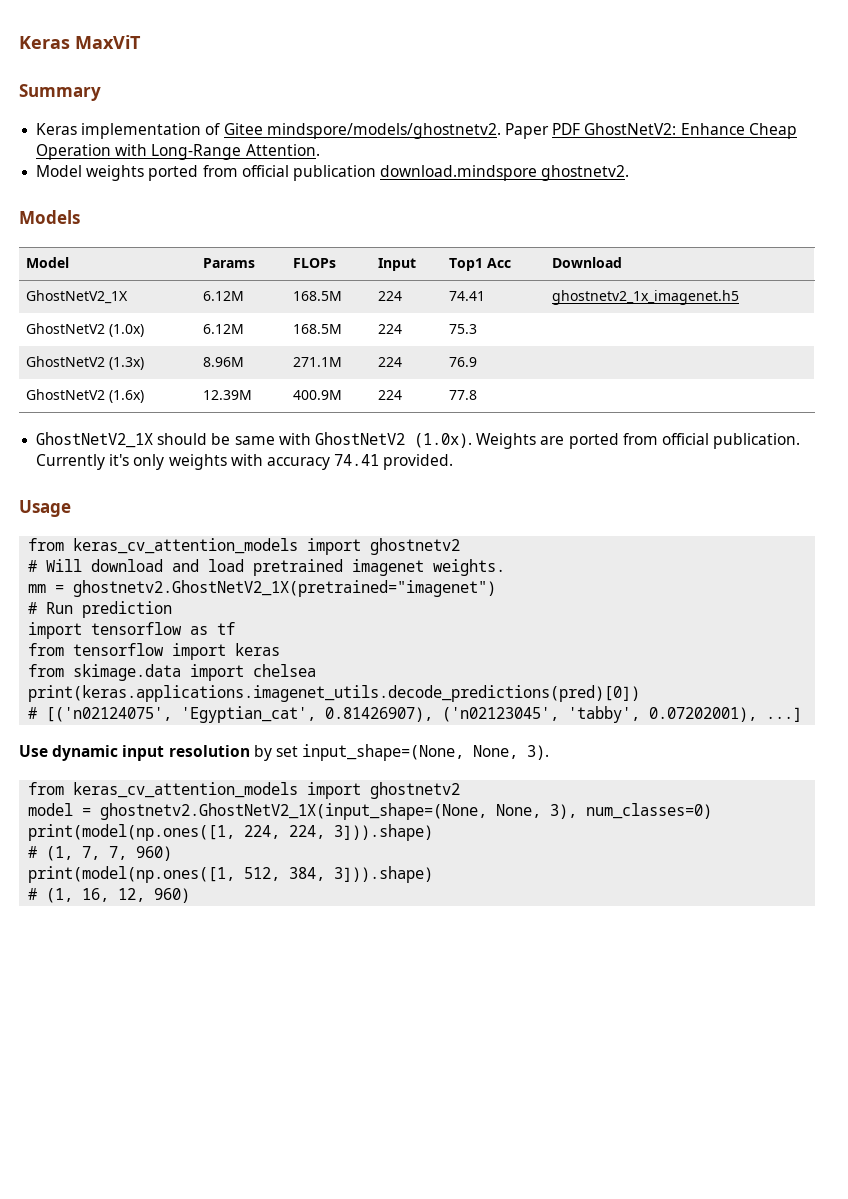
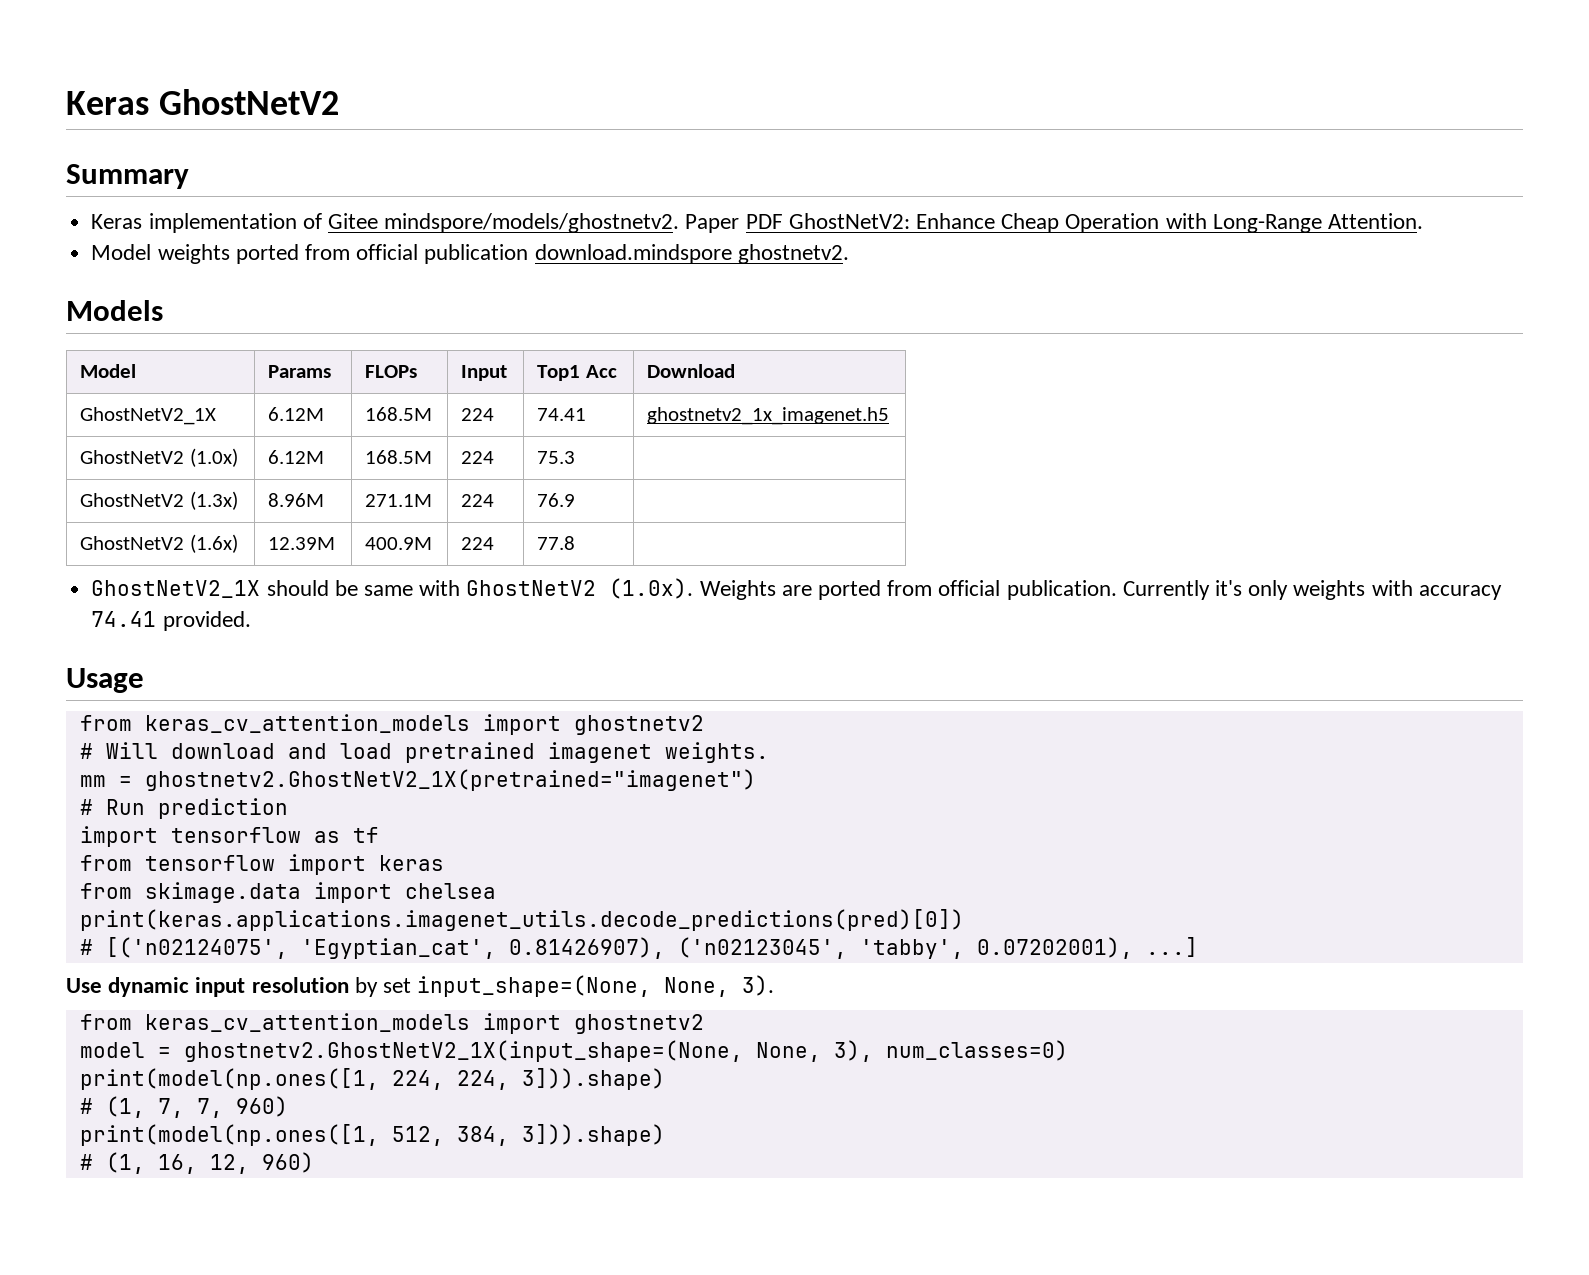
- Keras MaxViT
+ Keras GhostNetV2

